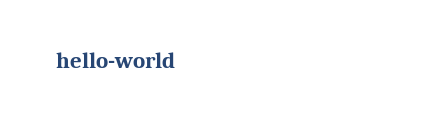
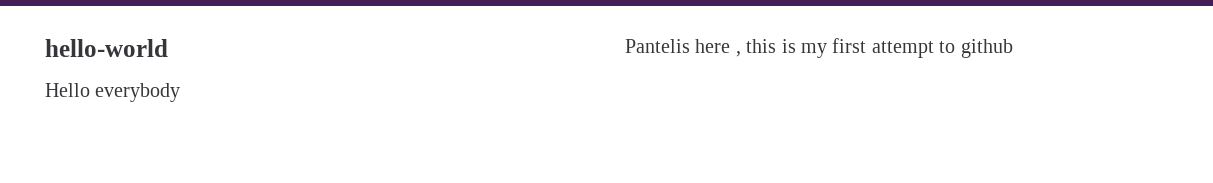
+ Hello everybody
+ Pantelis here , this is my first attempt to github

